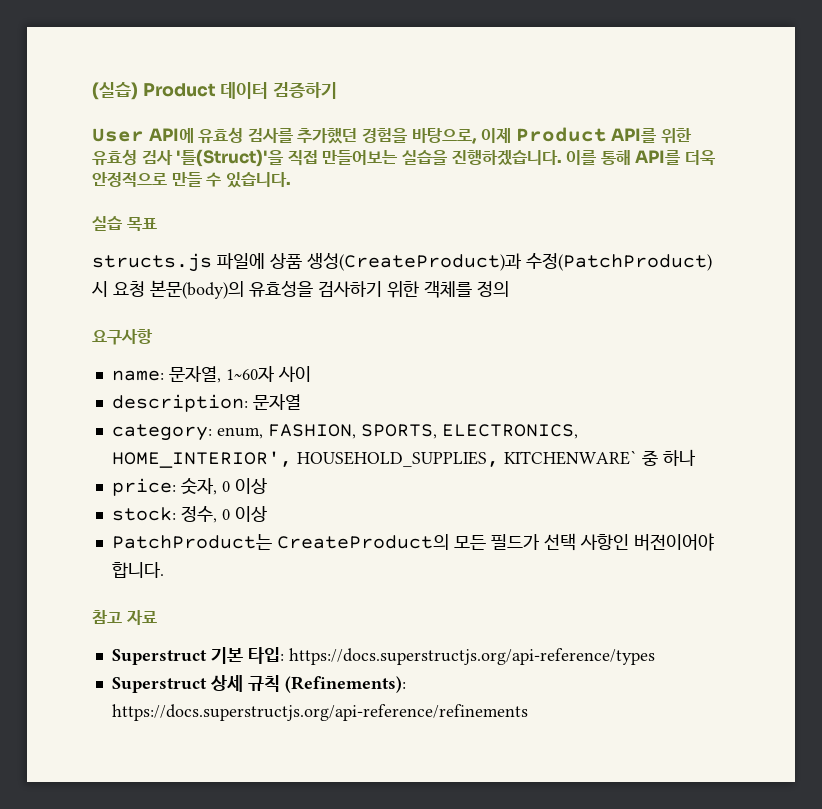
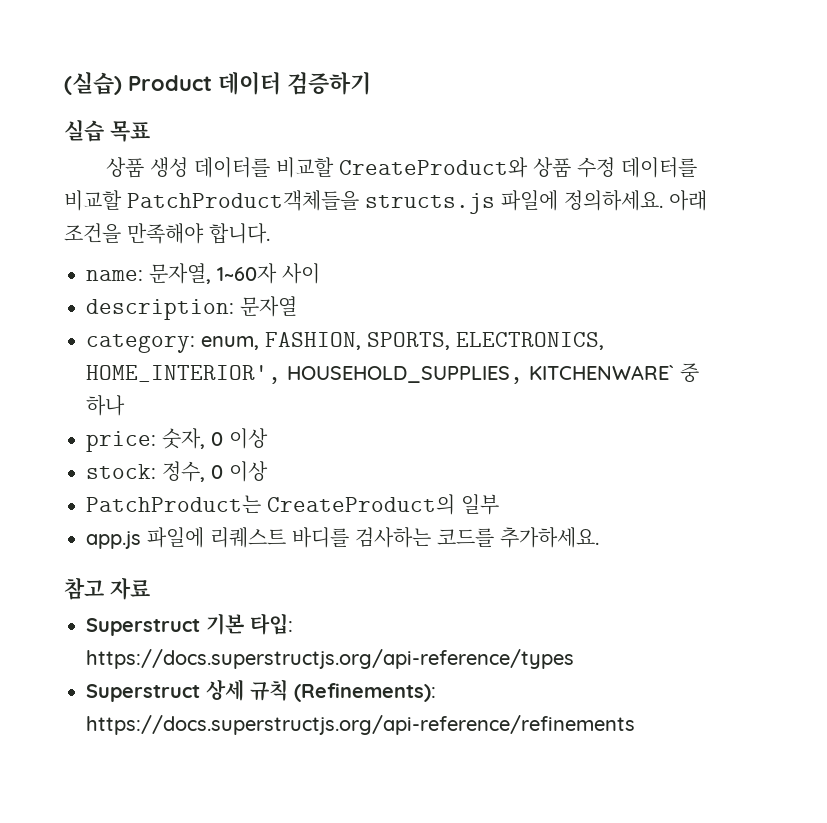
- User API에 유효성 검사를 추가했던 경험을 바탕으로, 이제 Product API를 위한 유효성 검사 '틀(Struct)'을 직접 만들어보는 실습을 진행하겠습니다. 이를 통해 API를 더욱 안정적으로 만들 수 있습니다.
  실습 목표
- structs.js 파일에 상품 생성(CreateProduct)과 수정(PatchProduct) 시 요청 본문(body)의 유효성을 검사하기 위한 객체를 정의
- 요구사항
+ 상품 생성 데이터를 비교할 CreateProduct와 상품 수정 데이터를 비교할 PatchProduct객체들을 structs.js 파일에 정의하세요. 아래 조건을 만족해야 합니다.
- PatchProduct는 CreateProduct의 모든 필드가 선택 사항인 버전이어야 합니다.
+ PatchProduct는 CreateProduct의 일부
+ app.js 파일에 리퀘스트 바디를 검사하는 코드를 추가하세요.

